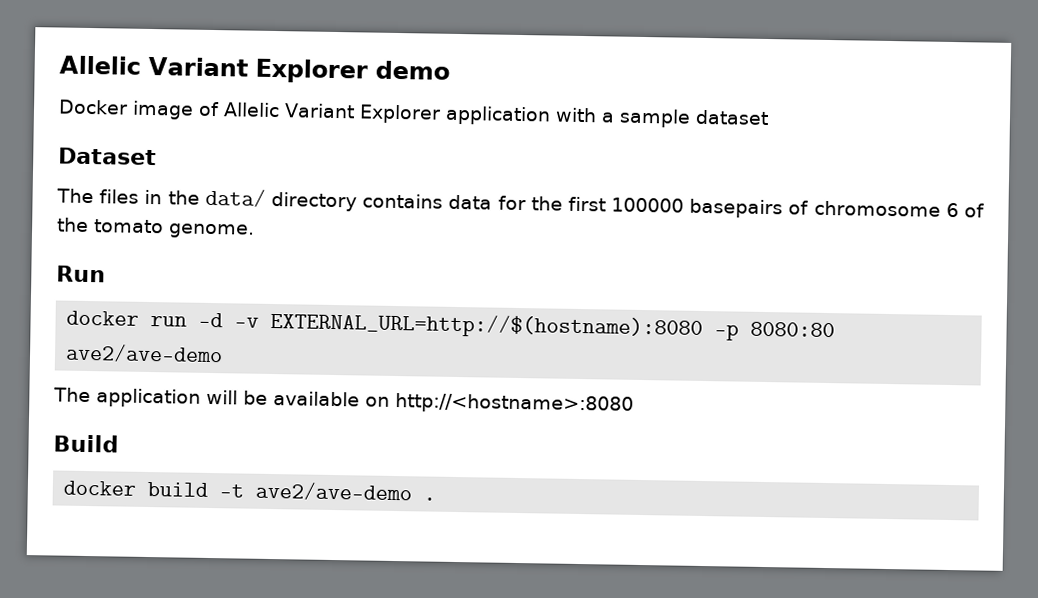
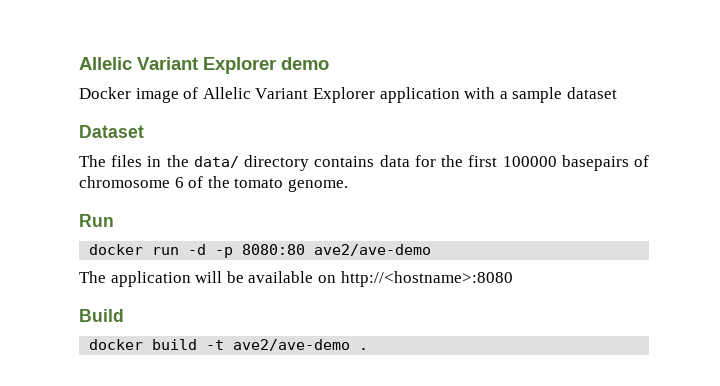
- docker run -d -v EXTERNAL_URL=http://$(hostname):8080 -p 8080:80 ave2/ave-demo
+ docker run -d -p 8080:80 ave2/ave-demo

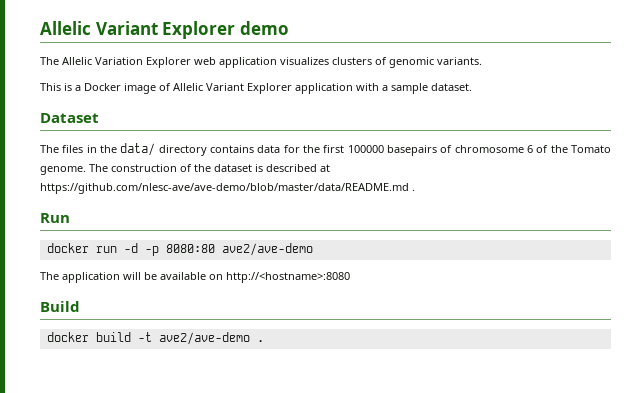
- Docker image of Allelic Variant Explorer application with a sample dataset
+ The Allelic Variation Explorer web application visualizes clusters of genomic variants.
+ This is a Docker image of Allelic Variant Explorer application with a sample dataset.
- The files in the data/ directory contains data for the first 100000 basepairs of chromosome 6 of the tomato genome.
+ The files in the data/ directory contains data for the first 100000 basepairs of chromosome 6 of the Tomato genome. The construction of the dataset is described at https://github.com/nlesc-ave/ave-demo/blob/master/data/README.md .

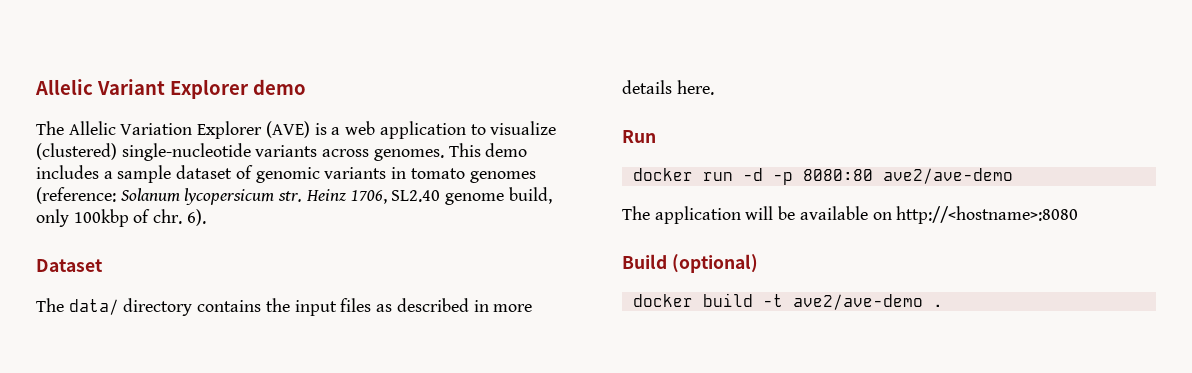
- The Allelic Variation Explorer web application visualizes clusters of genomic variants.
- This is a Docker image of Allelic Variant Explorer application with a sample dataset.
+ The Allelic Variation Explorer (AVE) is a web application to visualize (clustered) single-nucleotide variants across genomes. This demo includes a sample dataset of genomic variants in tomato genomes (reference: Solanum lycopersicum str. Heinz 1706, SL2.40 genome build, only 100kbp of chr. 6).
  Dataset
- The files in the data/ directory contains data for the first 100000 basepairs of chromosome 6 of the Tomato genome. The construction of the dataset is described at https://github.com/nlesc-ave/ave-demo/blob/master/data/README.md .
+ The data/ directory contains the input files as described in more details here.
- Build
+ Build (optional)

